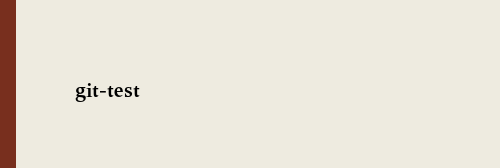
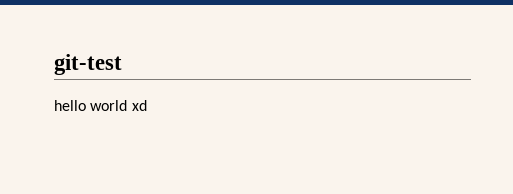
+ hello world xd

